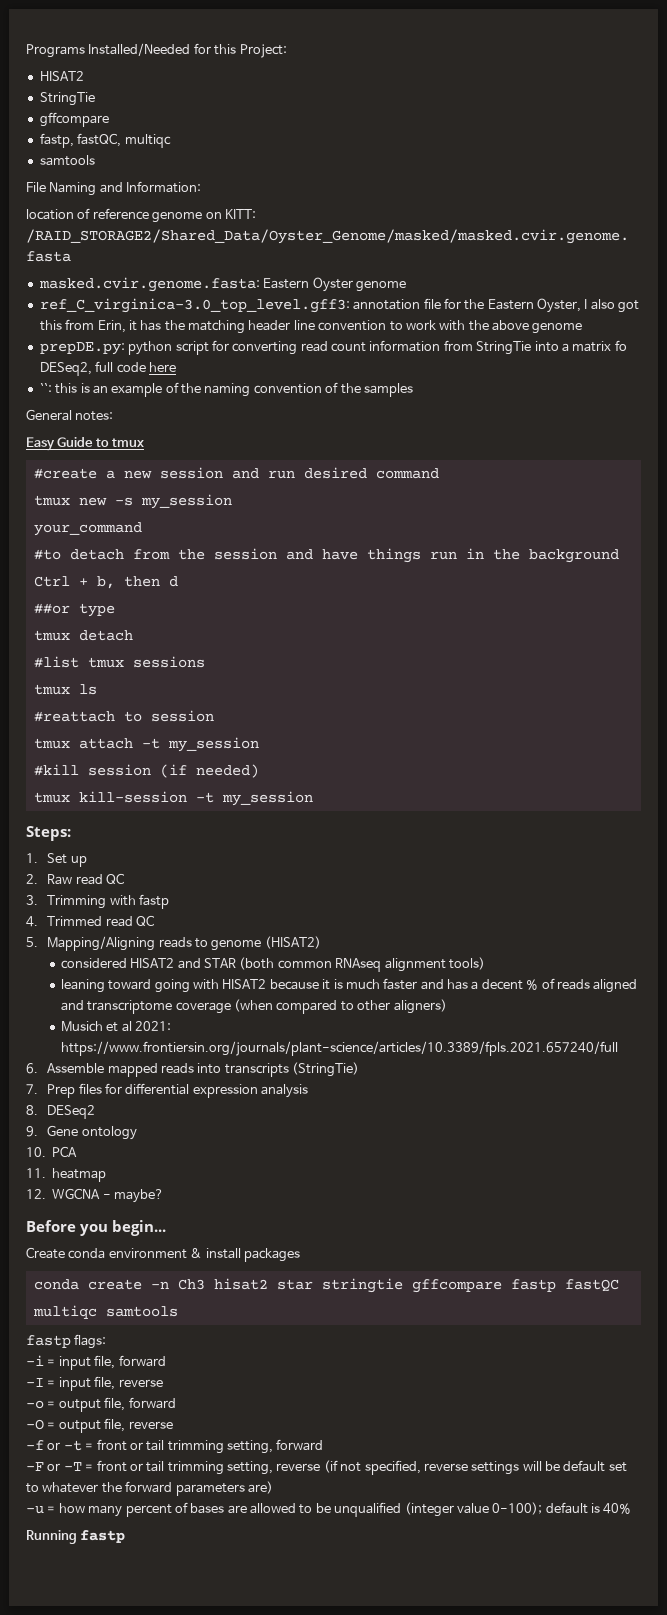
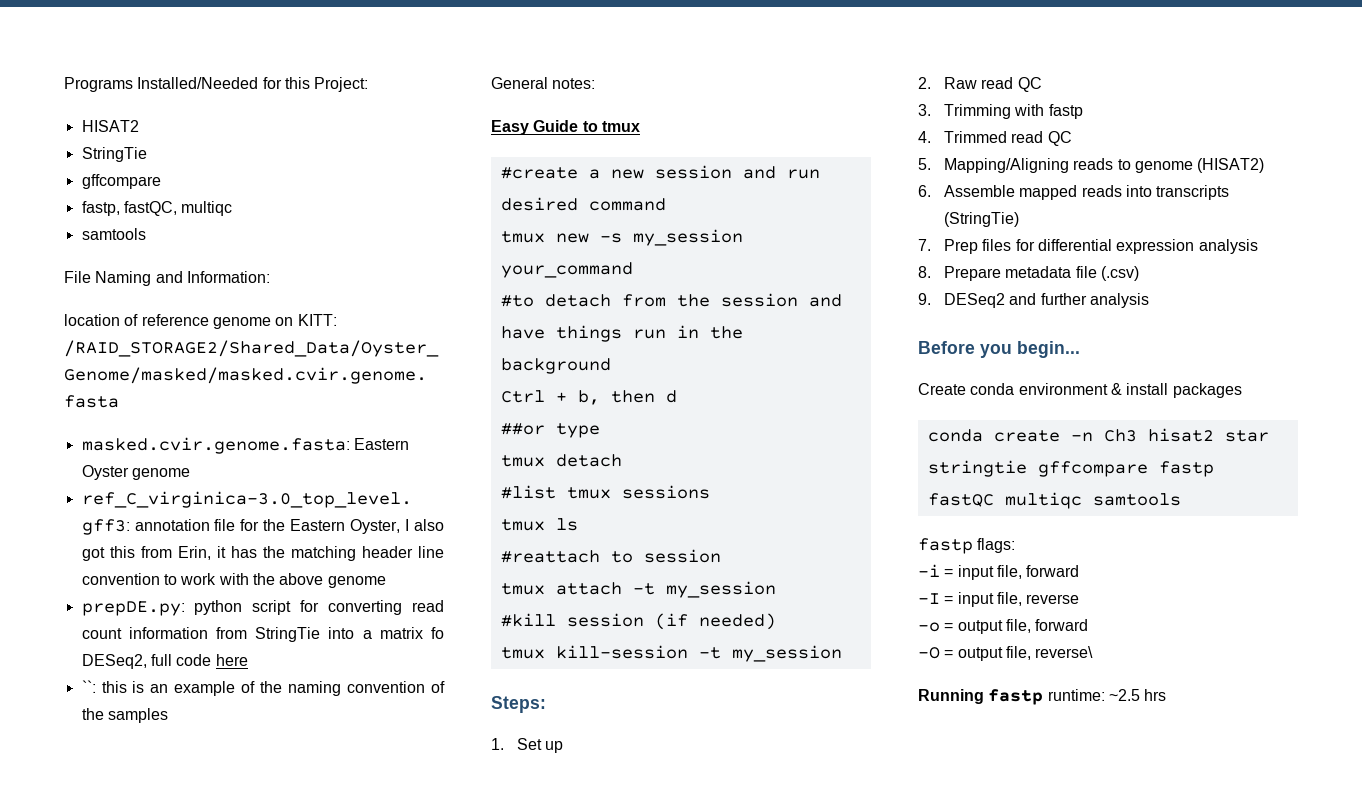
- considered HISAT2 and STAR (both common RNAseq alignment tools)
- leaning toward going with HISAT2 because it is much faster and has a decent % of reads aligned and transcriptome coverage (when compared to other aligners)
- Musich et al 2021: https://www.frontiersin.org/journals/plant-science/articles/10.3389/fpls.2021.657240/full
- 8. DESeq2
- 9. Gene ontology
- 10. PCA
- 11. heatmap
- 12. WGCNA - maybe?
+ 8. Prepare metadata file (.csv)
+ 9. DESeq2 and further analysis
- -O = output file, reverse
- -f or -t = front or tail trimming setting, forward
- -F or -T = front or tail trimming setting, reverse (if not specified, reverse settings will be default set to whatever the forward parameters are)
- -u = how many percent of bases are allowed to be unqualified (integer value 0-100); default is 40%
+ -O = output file, reverse\
- Running fastp
+ Running fastp runtime: ~2.5 hrs

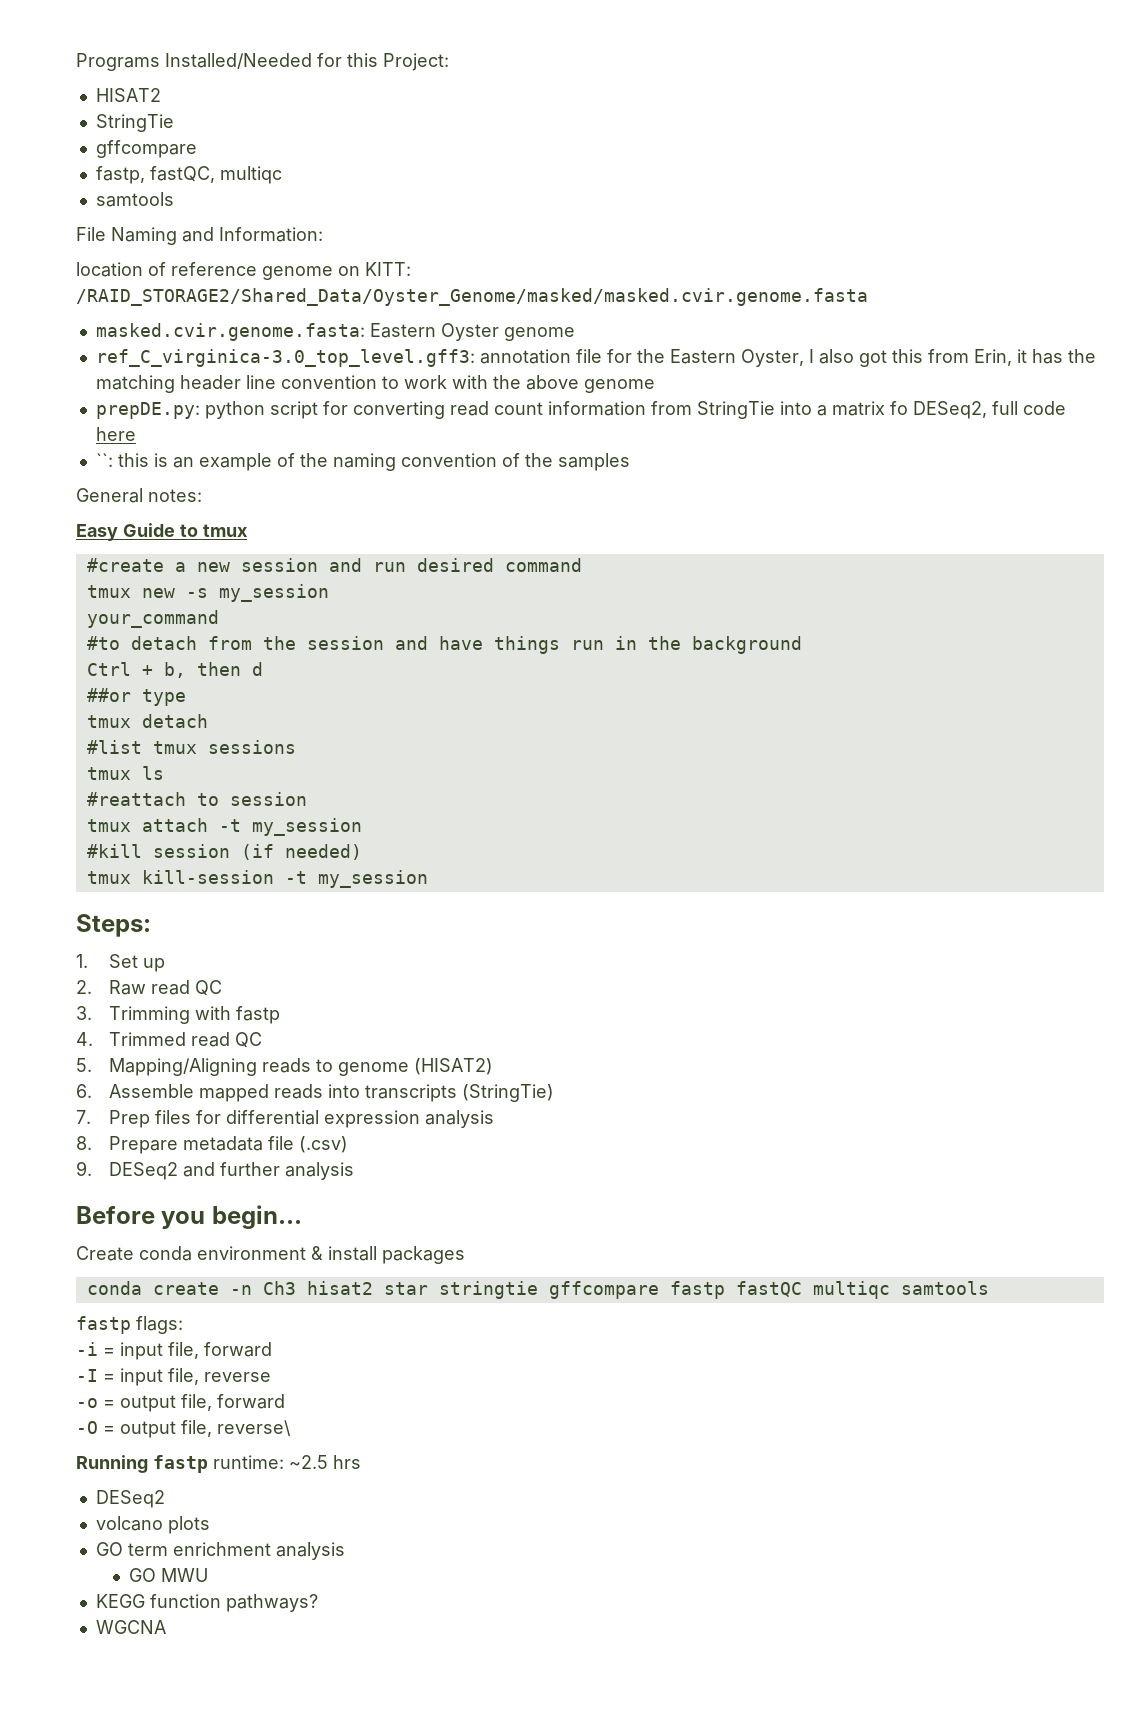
  Running fastp runtime: ~2.5 hrs
+ DESeq2
+ volcano plots
+ GO term enrichment analysis
+ GO MWU
+ KEGG function pathways?
+ WGCNA

